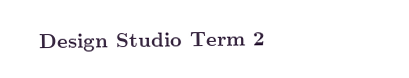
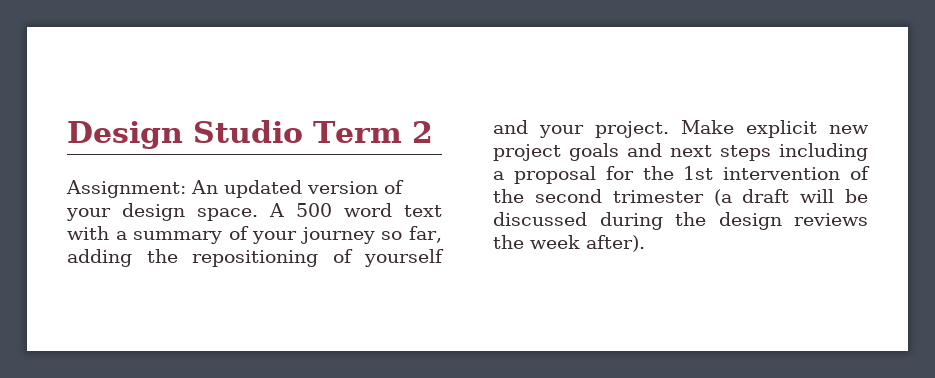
+ Assignment: An updated version of your design space. A 500 word text with a summary of your journey so far, adding the repositioning of yourself and your project. Make explicit new project goals and next steps including a proposal for the 1st intervention of the second trimester (a draft will be discussed during the design reviews the week after).

